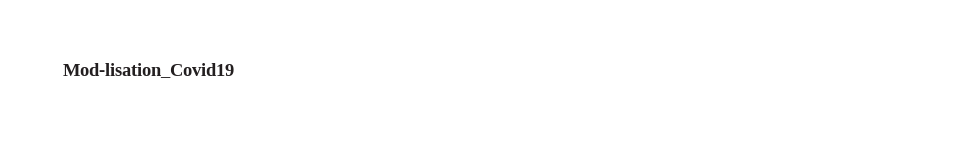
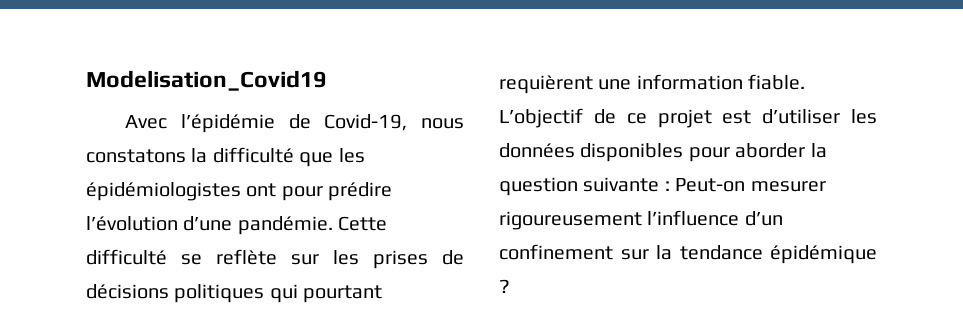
- Mod-lisation_Covid19
+ Modelisation_Covid19
+ Avec l’épidémie de Covid-19, nous constatons la difficulté que les épidémiologistes ont pour prédire l’évolution d’une pandémie. Cette difficulté se reflète sur les prises de décisions politiques qui pourtant requièrent une information fiable. L’objectif de ce projet est d’utiliser les données disponibles pour aborder la question suivante : Peut-on mesurer rigoureusement l’influence d’un confinement sur la tendance épidémique ?

